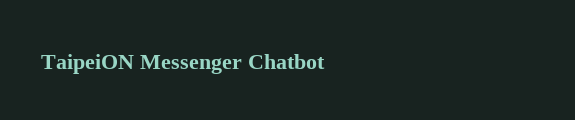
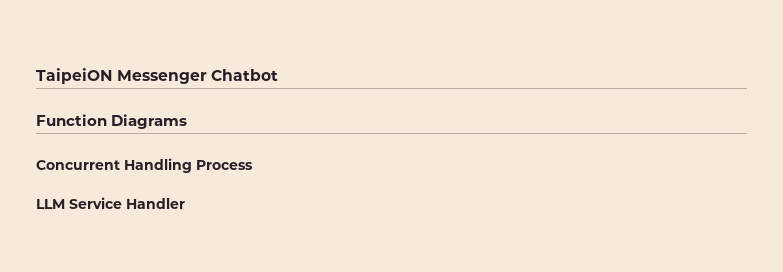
+ Function Diagrams
+ Concurrent Handling Process
+ LLM Service Handler

